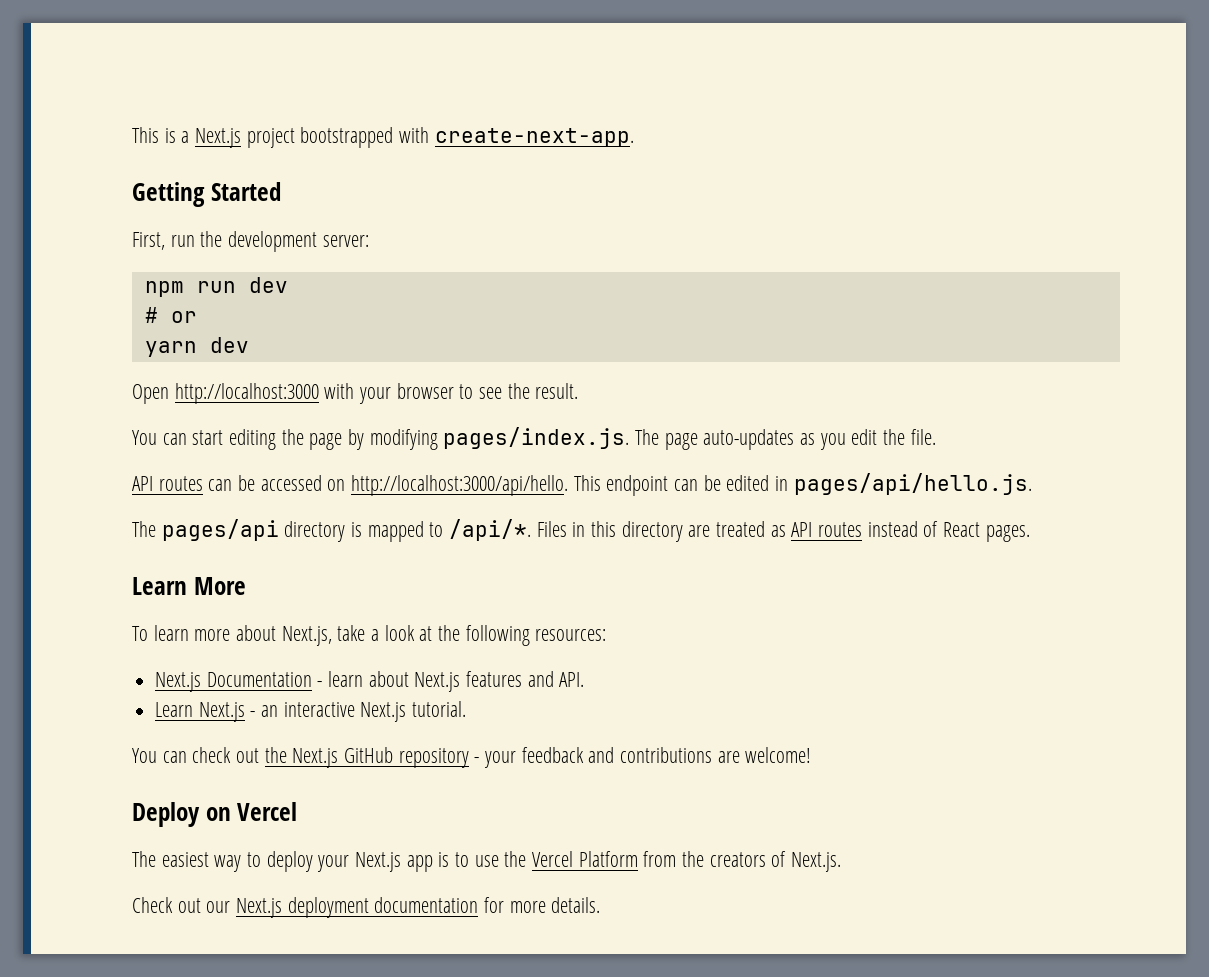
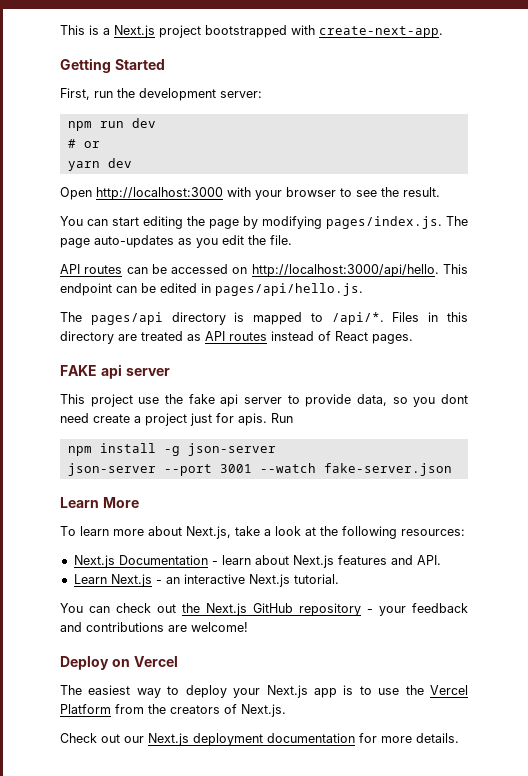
+ FAKE api server
+ This project use the fake api server to provide data, so you dont need create a project just for apis. Run
+ npm install -g json-server
+ json-server --port 3001 --watch fake-server.json

